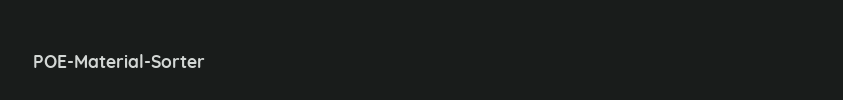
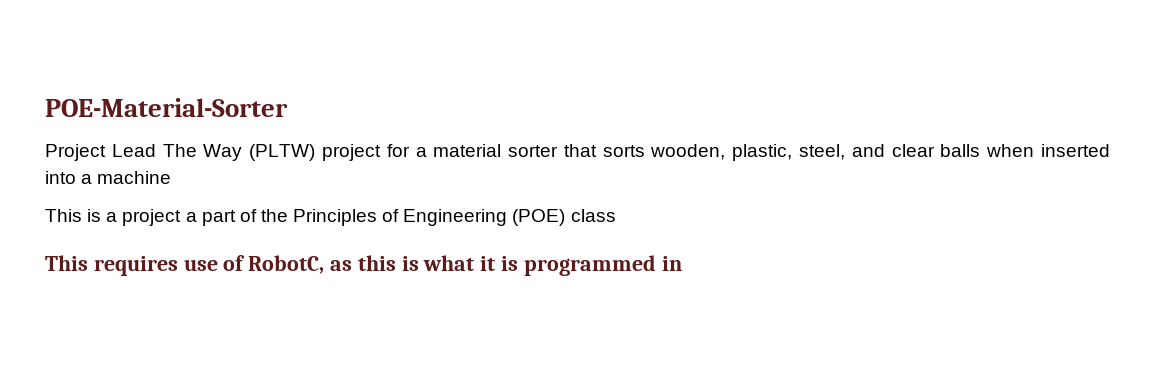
+ Project Lead The Way (PLTW) project for a material sorter that sorts wooden, plastic, steel, and clear balls when inserted into a machine
+ This is a project a part of the Principles of Engineering (POE) class
+ This requires use of RobotC, as this is what it is programmed in

